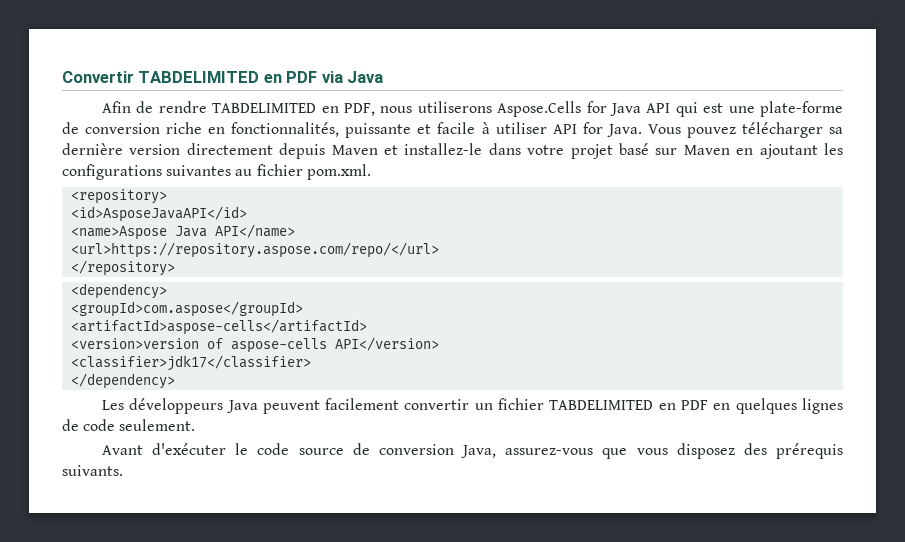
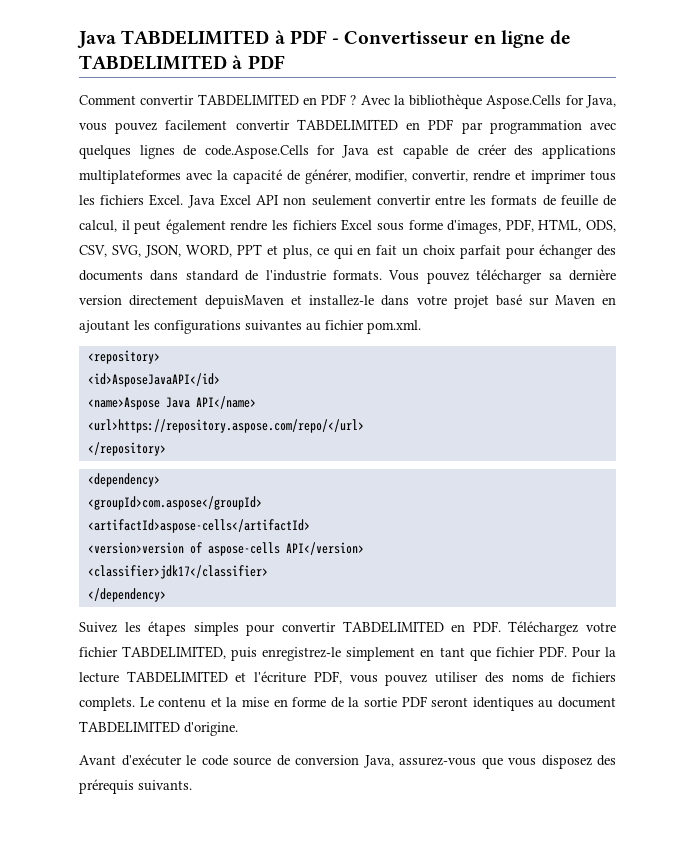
- Convertir TABDELIMITED en PDF via Java
- Afin de rendre TABDELIMITED en PDF, nous utiliserons Aspose.Cells for Java API qui est une plate-forme de conversion riche en fonctionnalités, puissante et facile à utiliser API for Java.
+ Java TABDELIMITED à PDF - Convertisseur en ligne de TABDELIMITED à PDF
+ Comment convertir TABDELIMITED en PDF ? Avec la bibliothèque Aspose.Cells for Java, vous pouvez facilement convertir TABDELIMITED en PDF par programmation avec quelques lignes de code.Aspose.Cells for Java est capable de créer des applications multiplateformes avec la capacité de générer, modifier, convertir, rendre et imprimer tous les fichiers Excel. Java Excel API non seulement convertir entre les formats de feuille de calcul, il peut également rendre les fichiers Excel sous forme d'images, PDF, HTML, ODS, CSV, SVG, JSON, WORD, PPT et plus, ce qui en fait un choix parfait pour échanger des documents dans standard de l'industrie formats.
- Vous pouvez télécharger sa dernière version directement depuis Maven et installez-le dans votre projet basé sur Maven en ajoutant les configurations suivantes au fichier pom.xml.
+ Vous pouvez télécharger sa dernière version directement depuisMaven et installez-le dans votre projet basé sur Maven en ajoutant les configurations suivantes au fichier pom.xml.
- Les développeurs Java peuvent facilement convertir un fichier TABDELIMITED en PDF en quelques lignes de code seulement.
+ Suivez les étapes simples pour convertir TABDELIMITED en PDF. Téléchargez votre fichier TABDELIMITED, puis enregistrez-le simplement en tant que fichier PDF. Pour la lecture TABDELIMITED et l'écriture PDF, vous pouvez utiliser des noms de fichiers complets. Le contenu et la mise en forme de la sortie PDF seront identiques au document TABDELIMITED d'origine.

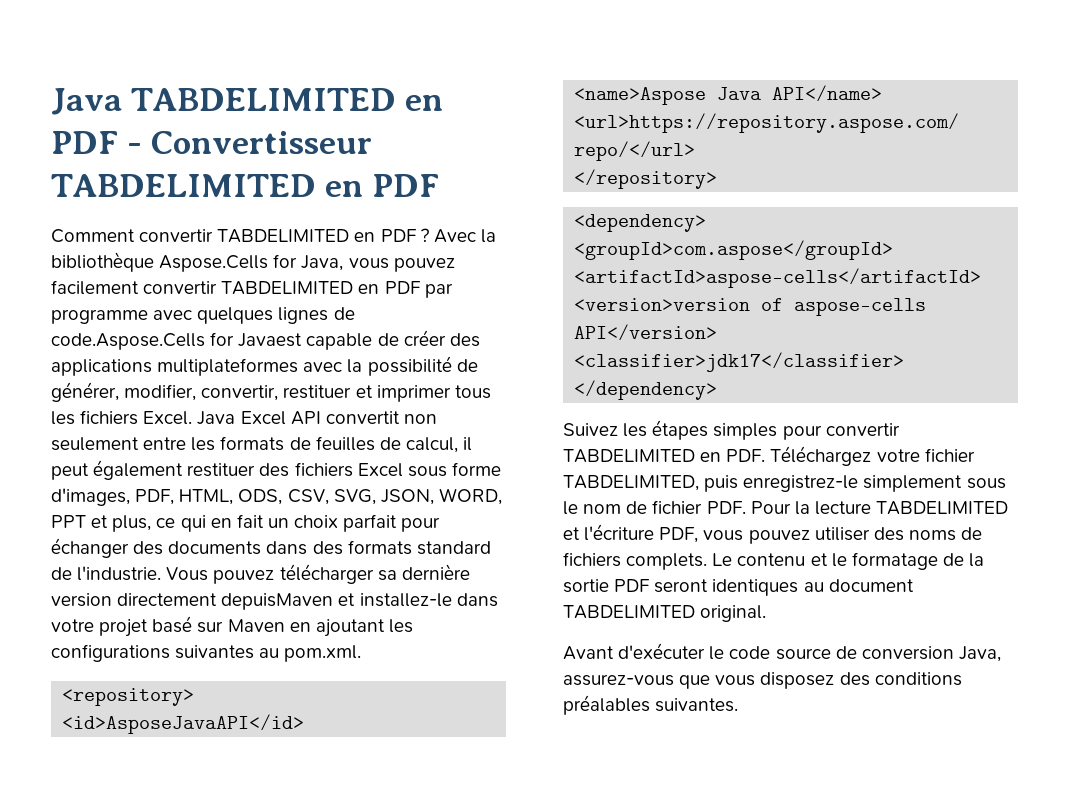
- Java TABDELIMITED à PDF - Convertisseur en ligne de TABDELIMITED à PDF
+ Java TABDELIMITED en PDF - Convertisseur TABDELIMITED en PDF
- Avec la bibliothèque Aspose.Cells for Java, vous pouvez facilement convertir TABDELIMITED en PDF par programmation avec quelques lignes de code.Aspose.Cells for Java est capable de créer des applications multiplateformes avec la capacité de générer, modifier, convertir, rendre et imprimer tous les fichiers Excel.
+ Avec la bibliothèque Aspose.Cells for Java, vous pouvez facilement convertir TABDELIMITED en PDF par programme avec quelques lignes de code.Aspose.Cells for Javaest capable de créer des applications multiplateformes avec la possibilité de générer, modifier, convertir, restituer et imprimer tous les fichiers Excel.
- Java Excel API non seulement convertir entre les formats de feuille de calcul, il peut également rendre les fichiers Excel sous forme d'images, PDF, HTML, ODS, CSV, SVG, JSON, WORD, PPT et plus, ce qui en fait un choix parfait pour échanger des documents dans standard de l'industrie formats.
+ Java Excel API convertit non seulement entre les formats de feuilles de calcul, il peut également restituer des fichiers Excel sous forme d'images, PDF, HTML, ODS, CSV, SVG, JSON, WORD, PPT et plus, ce qui en fait un choix parfait pour échanger des documents dans des formats standard de l'industrie.
- Vous pouvez télécharger sa dernière version directement depuisMaven et installez-le dans votre projet basé sur Maven en ajoutant les configurations suivantes au fichier pom.xml.
+ Vous pouvez télécharger sa dernière version directement depuisMaven et installez-le dans votre projet basé sur Maven en ajoutant les configurations suivantes au pom.xml.
- Suivez les étapes simples pour convertir TABDELIMITED en PDF. Téléchargez votre fichier TABDELIMITED, puis enregistrez-le simplement en tant que fichier PDF. Pour la lecture TABDELIMITED et l'écriture PDF, vous pouvez utiliser des noms de fichiers complets.
+ Suivez les étapes simples pour convertir TABDELIMITED en PDF. Téléchargez votre fichier TABDELIMITED, puis enregistrez-le simplement sous le nom de fichier PDF. Pour la lecture TABDELIMITED et l'écriture PDF, vous pouvez utiliser des noms de fichiers complets.
- Le contenu et la mise en forme de la sortie PDF seront identiques au document TABDELIMITED d'origine.
+ Le contenu et le formatage de la sortie PDF seront identiques au document TABDELIMITED original.
- Avant d'exécuter le code source de conversion Java, assurez-vous que vous disposez des prérequis suivants.
+ Avant d'exécuter le code source de conversion Java, assurez-vous que vous disposez des conditions préalables suivantes.

